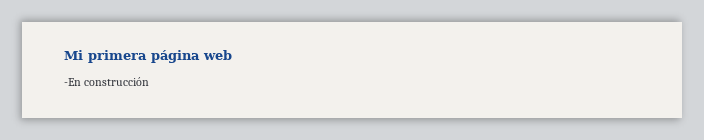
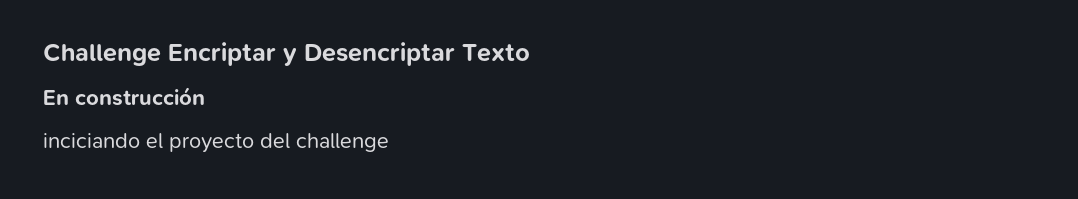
- Mi primera página web
- -En construcción
+ Challenge Encriptar y Desencriptar Texto
+ En construcción
+ inciciando el proyecto del challenge

